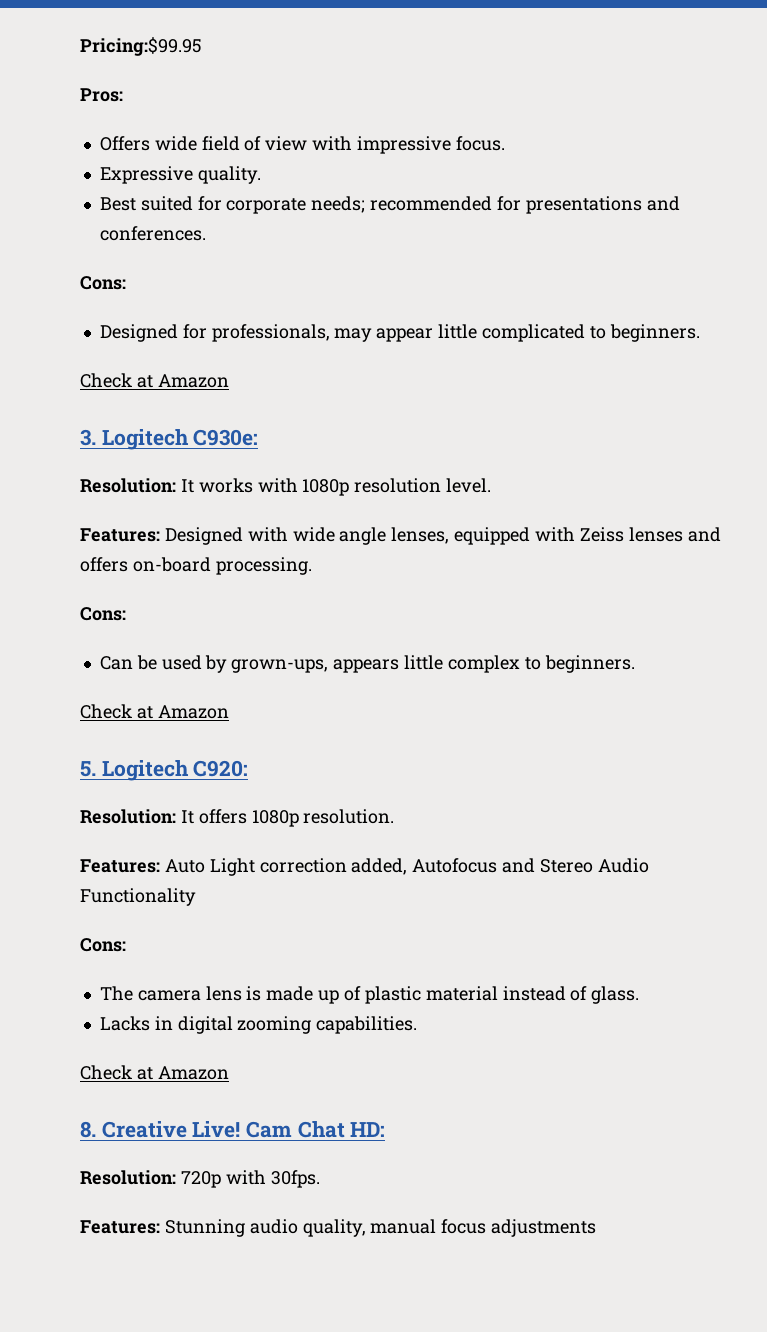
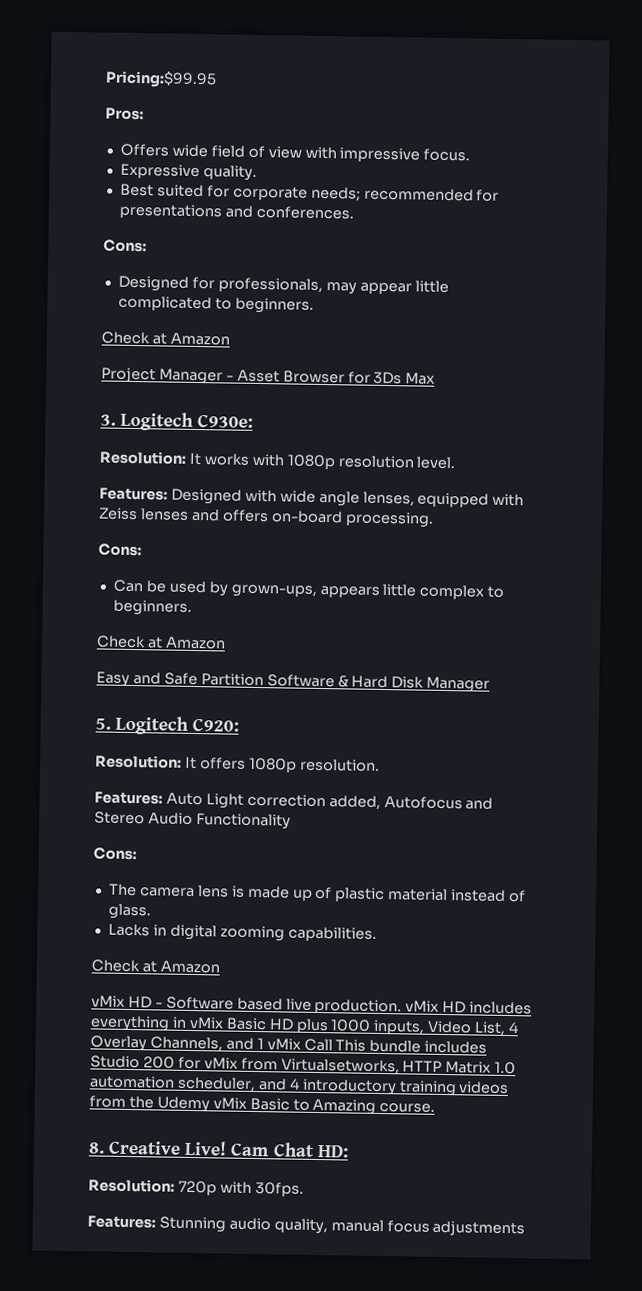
+ Project Manager - Asset Browser for 3Ds Max
+ Easy and Safe Partition Software & Hard Disk Manager
+ vMix HD - Software based live production. vMix HD includes everything in vMix Basic HD plus 1000 inputs, Video List, 4 Overlay Channels, and 1 vMix Call This bundle includes Studio 200 for vMix from Virtualsetworks, HTTP Matrix 1.0 automation scheduler, and 4 introductory training videos from the Udemy vMix Basic to Amazing course.

